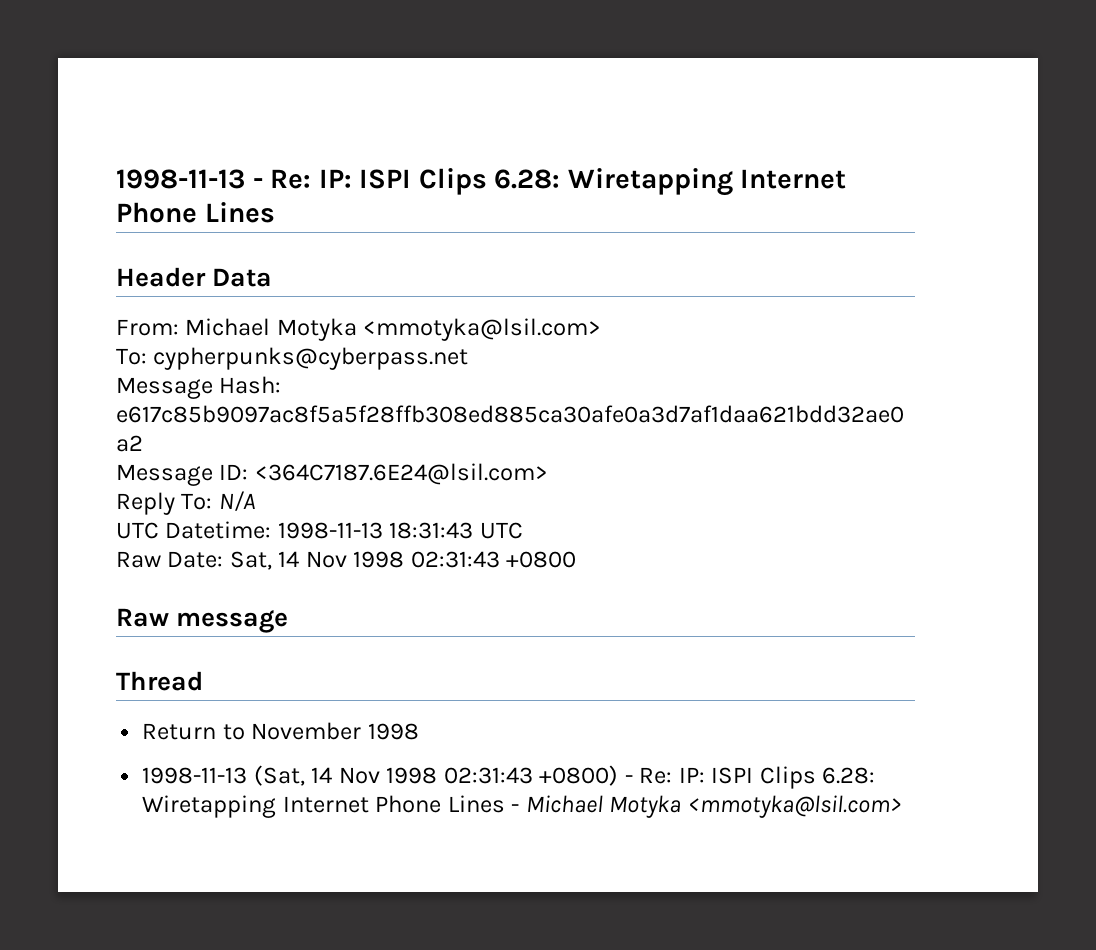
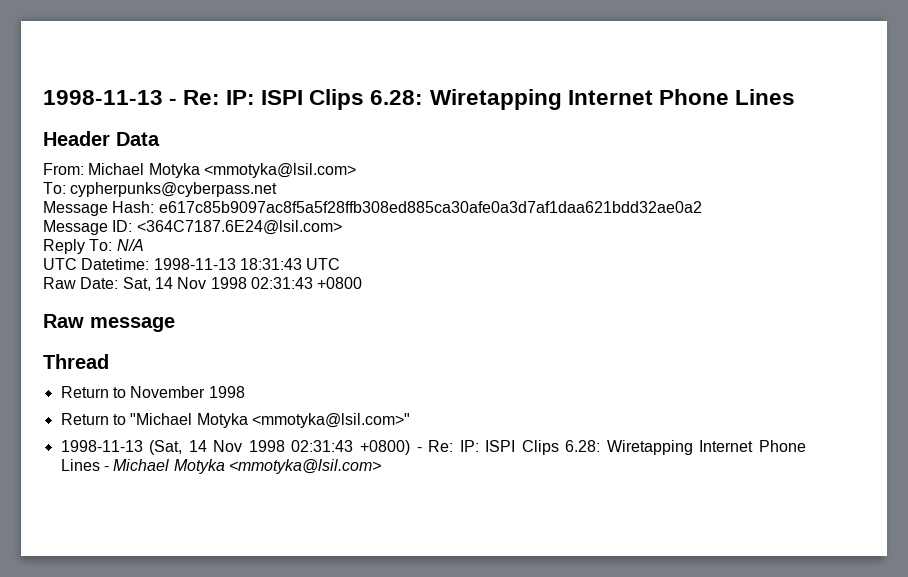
+ Return to "Michael Motyka <mmotyka@lsil.com>"

